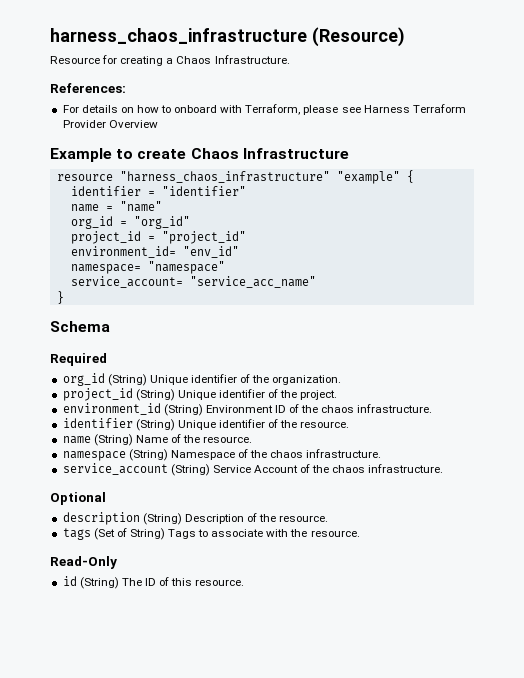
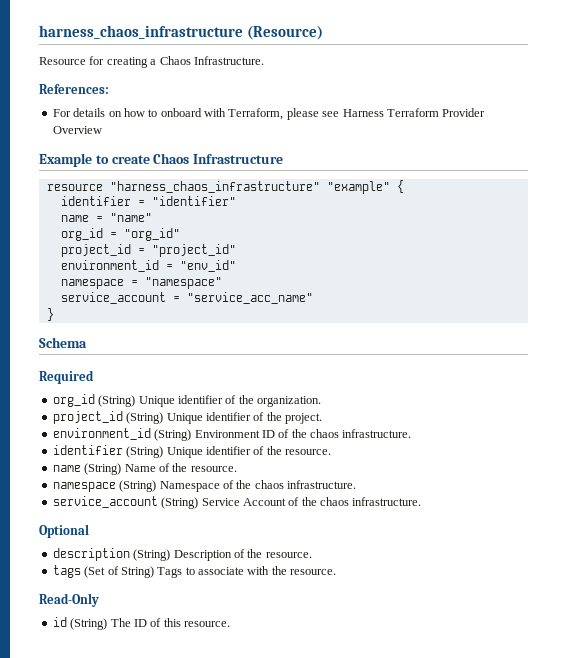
- environment_id= "env_id"
+ environment_id = "env_id"
- namespace= "namespace"
+ namespace = "namespace"
- service_account= "service_acc_name"
+ service_account = "service_acc_name"

